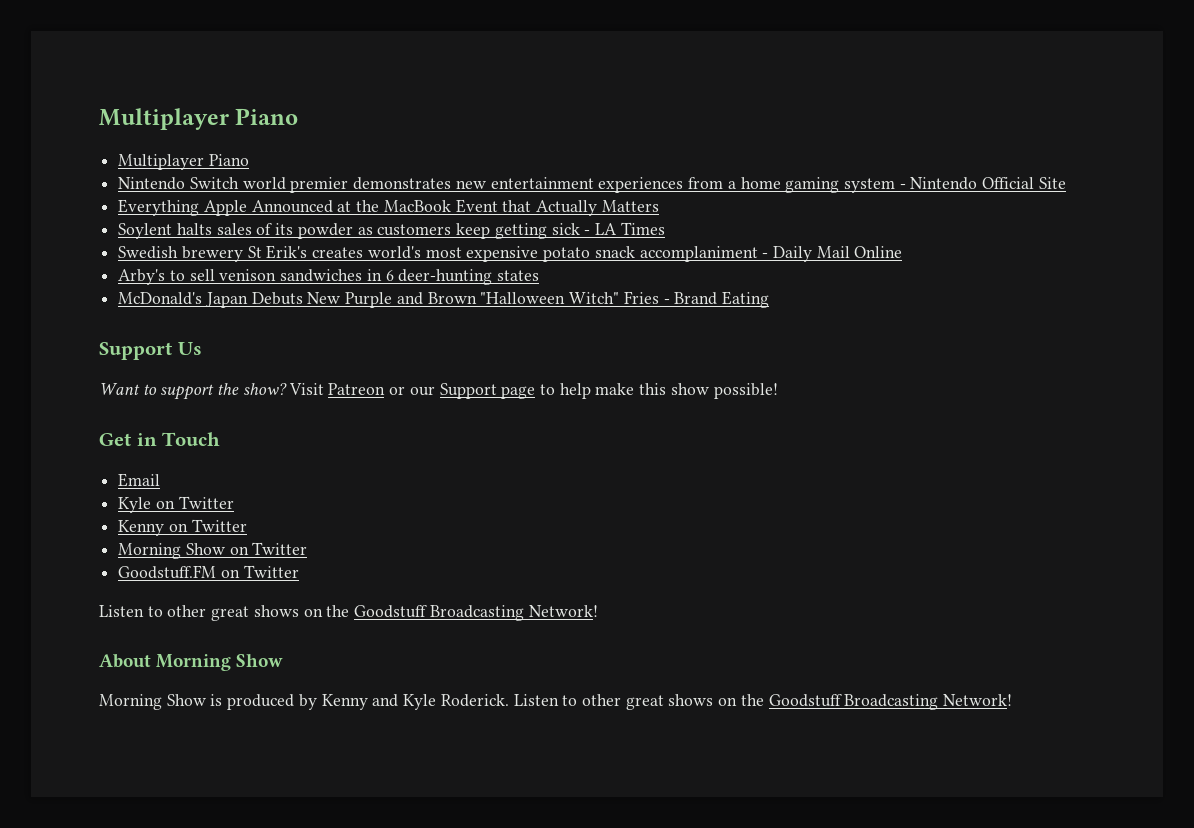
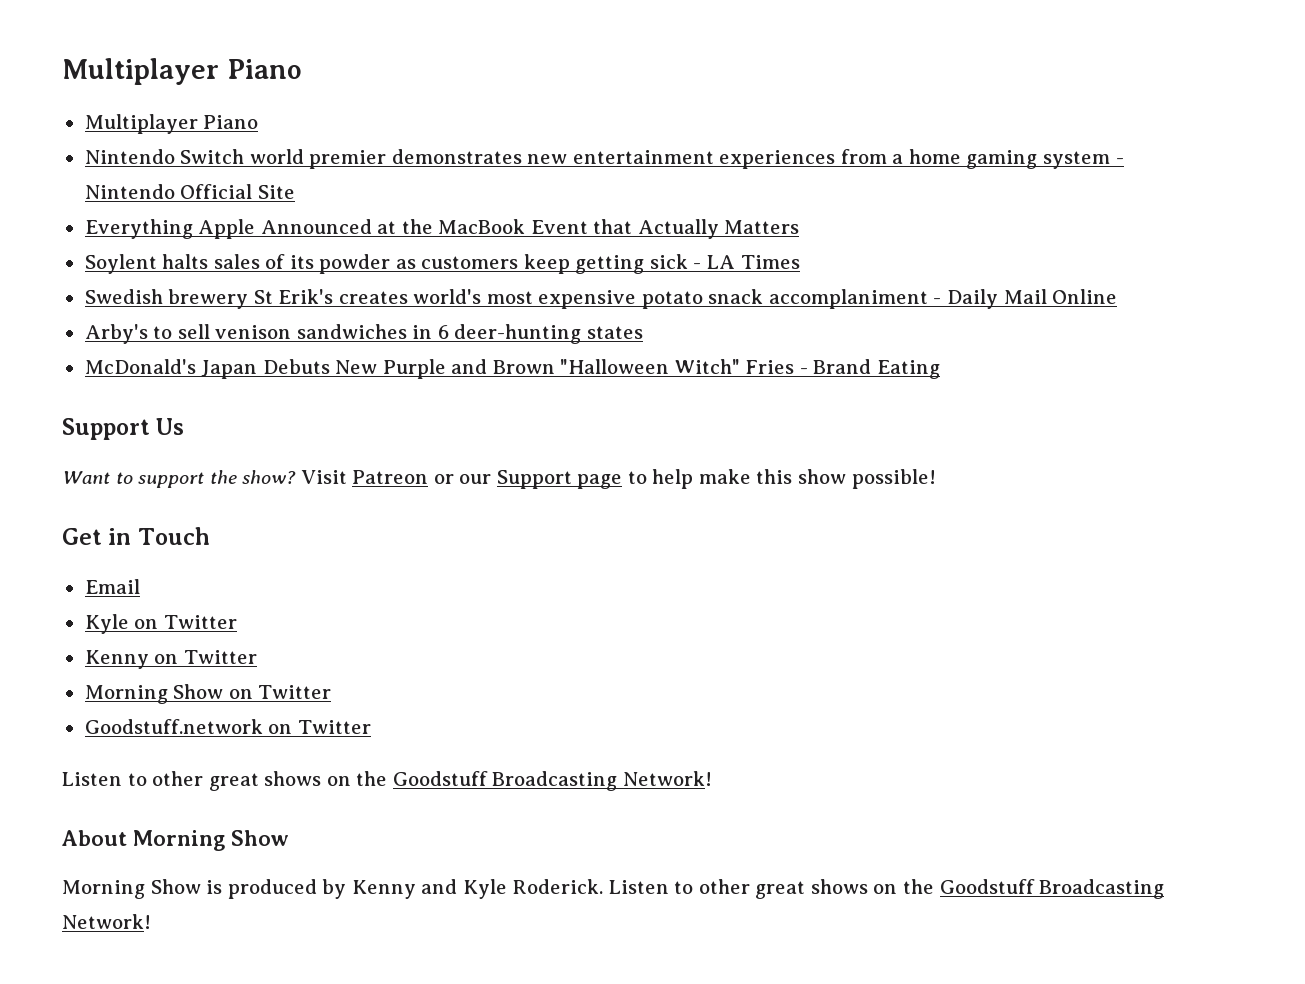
- Goodstuff.FM on Twitter
+ Goodstuff.network on Twitter

